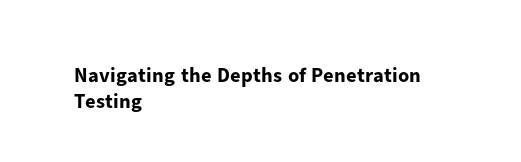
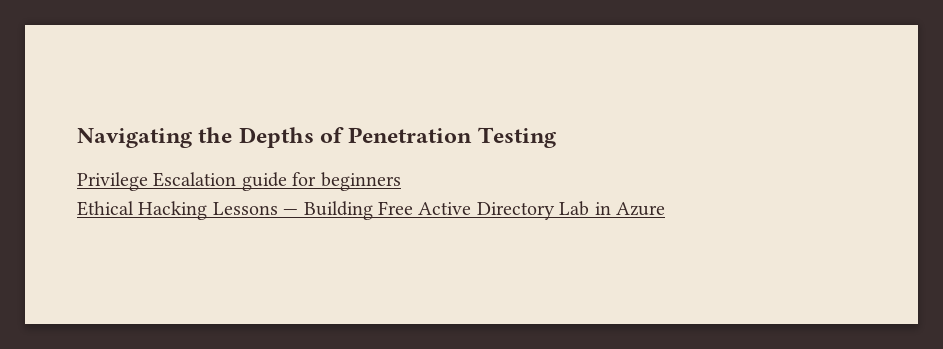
+ Privilege Escalation guide for beginners
+ Ethical Hacking Lessons — Building Free Active Directory Lab in Azure

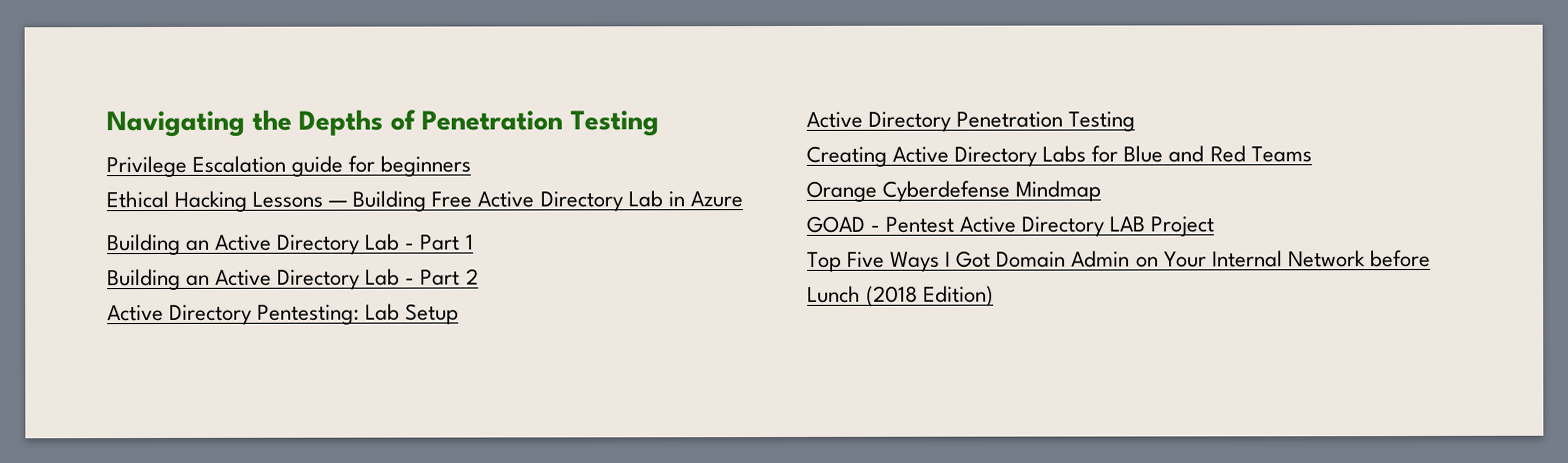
+ Building an Active Directory Lab - Part 1
+ Building an Active Directory Lab - Part 2
+ Active Directory Pentesting: Lab Setup
+ Active Directory Penetration Testing
+ Creating Active Directory Labs for Blue and Red Teams
+ Orange Cyberdefense Mindmap
+ GOAD - Pentest Active Directory LAB Project
+ Top Five Ways I Got Domain Admin on Your Internal Network before Lunch (2018 Edition)

